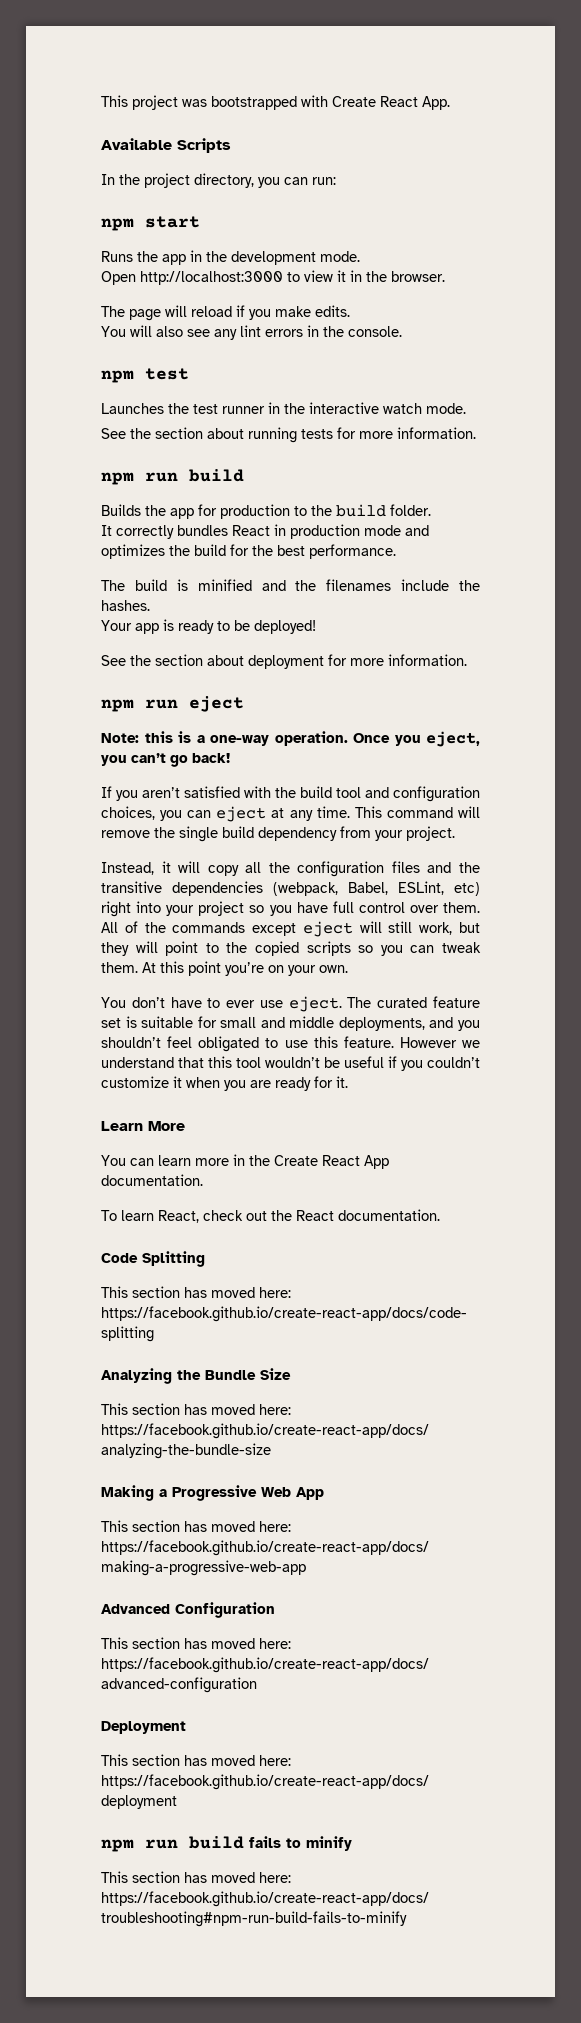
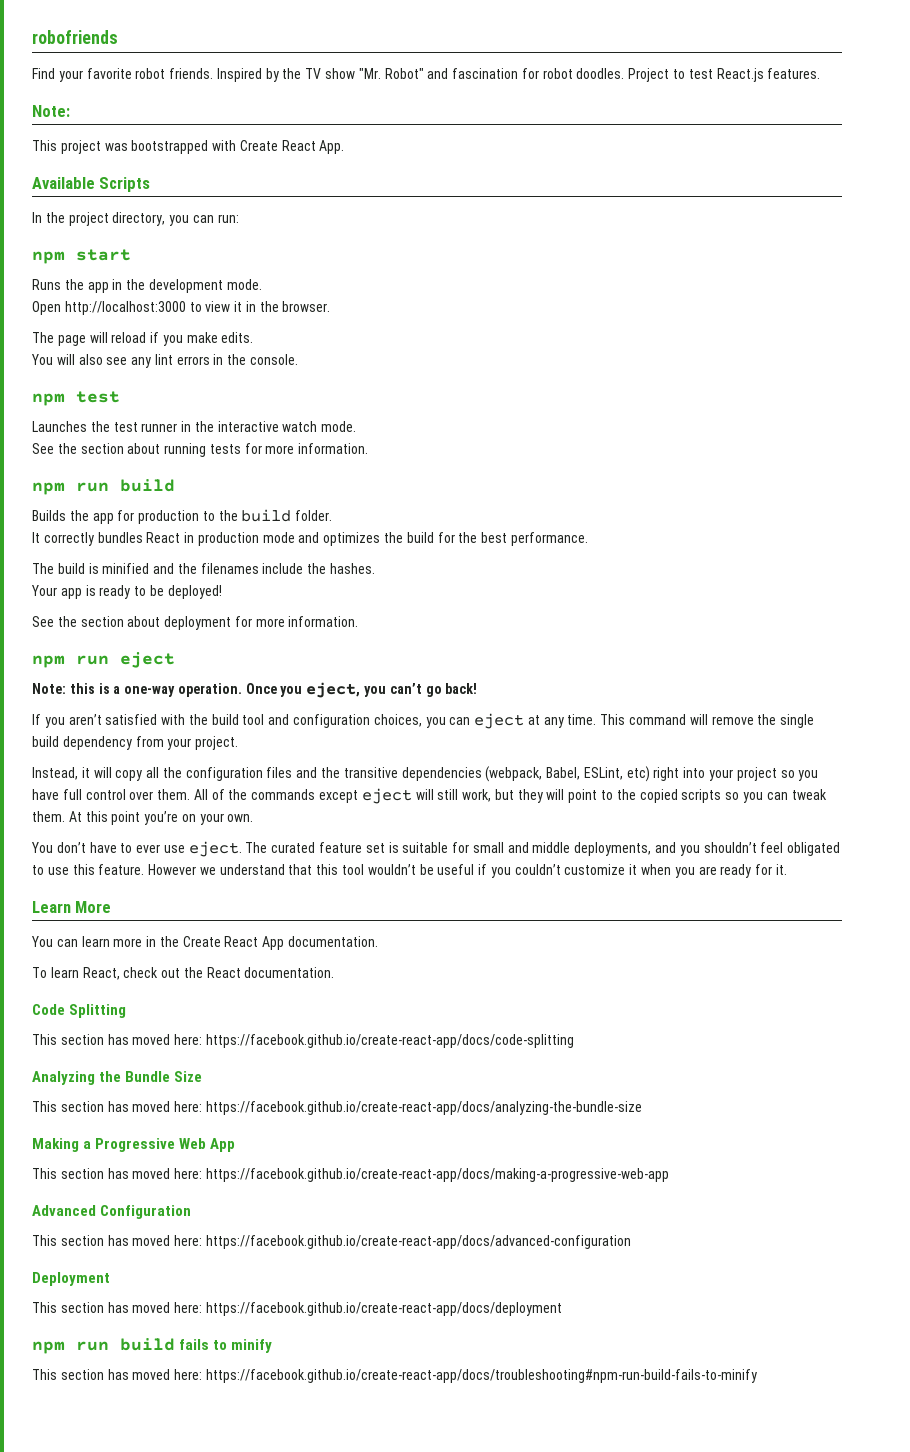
+ robofriends
+ Find your favorite robot friends. Inspired by the TV show "Mr. Robot" and fascination for robot doodles. Project to test React.js features.
+ Note:

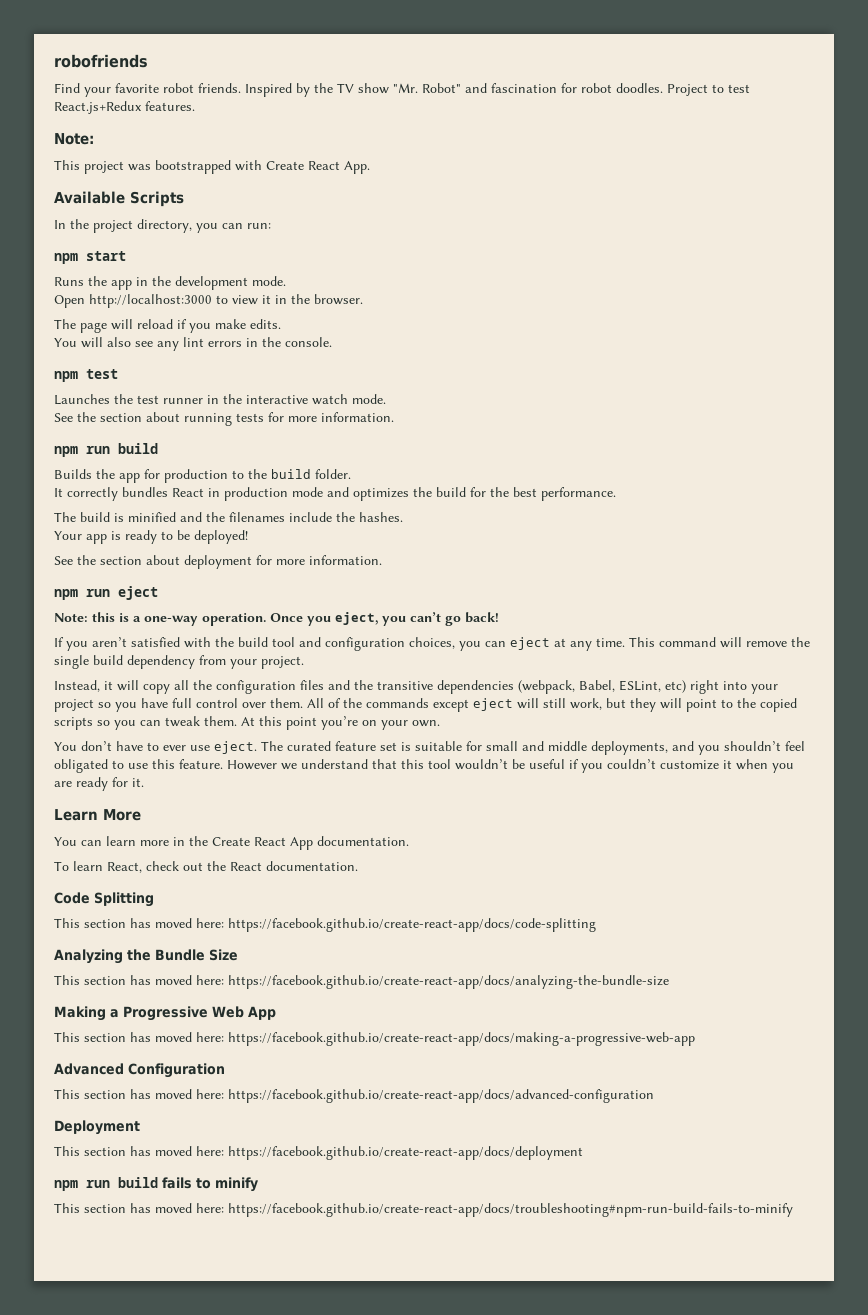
- Project to test React.js features.
+ Project to test React.js+Redux features.

